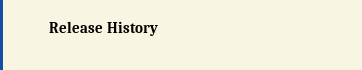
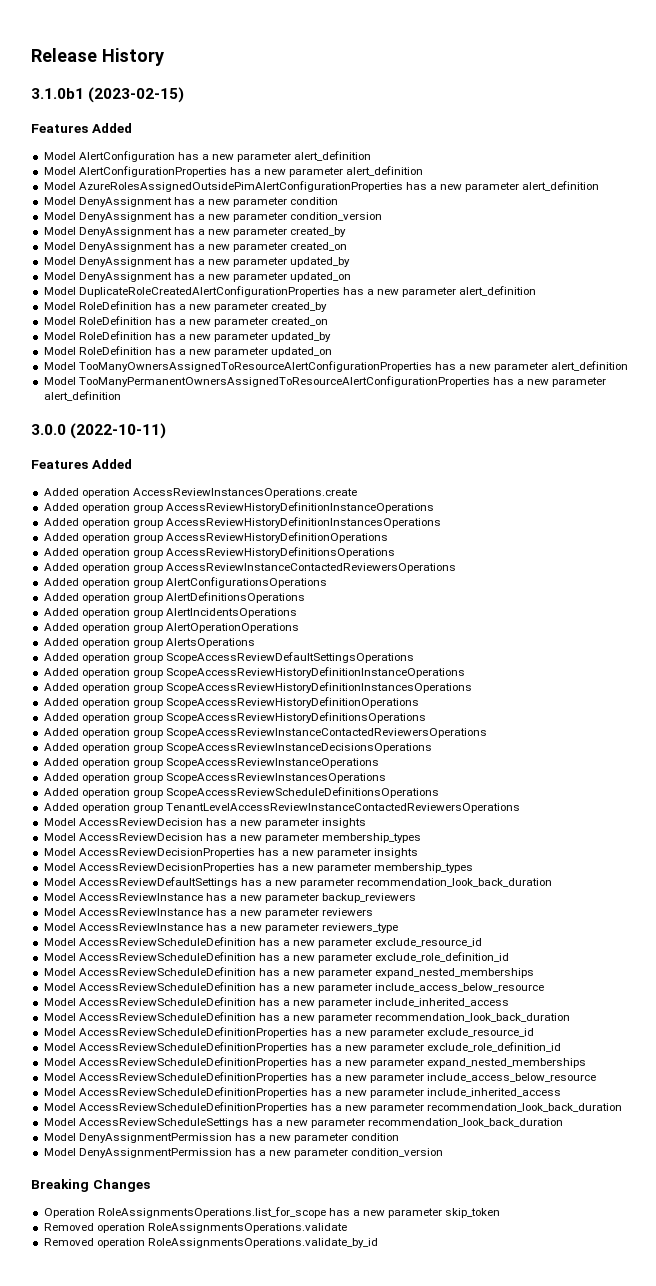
+ 3.1.0b1 (2023-02-15)
+ Features Added
+ Model AlertConfiguration has a new parameter alert_definition
+ Model AlertConfigurationProperties has a new parameter alert_definition
+ Model AzureRolesAssignedOutsidePimAlertConfigurationProperties has a new parameter alert_definition
+ Model DenyAssignment has a new parameter condition
+ Model DenyAssignment has a new parameter condition_version
+ Model DenyAssignment has a new parameter created_by
+ Model DenyAssignment has a new parameter created_on
+ Model DenyAssignment has a new parameter updated_by
+ Model DenyAssignment has a new parameter updated_on
+ Model DuplicateRoleCreatedAlertConfigurationProperties has a new parameter alert_definition
+ Model RoleDefinition has a new parameter created_by
+ Model RoleDefinition has a new parameter created_on
+ Model RoleDefinition has a new parameter updated_by
+ Model RoleDefinition has a new parameter updated_on
+ Model TooManyOwnersAssignedToResourceAlertConfigurationProperties has a new parameter alert_definition
+ Model TooManyPermanentOwnersAssignedToResourceAlertConfigurationProperties has a new parameter alert_definition
+ 3.0.0 (2022-10-11)
+ Features Added
+ Added operation AccessReviewInstancesOperations.create
+ Added operation group AccessReviewHistoryDefinitionInstanceOperations
+ Added operation group AccessReviewHistoryDefinitionInstancesOperations
+ Added operation group AccessReviewHistoryDefinitionOperations
+ Added operation group AccessReviewHistoryDefinitionsOperations
+ Added operation group AccessReviewInstanceContactedReviewersOperations
+ Added operation group AlertConfigurationsOperations
+ Added operation group AlertDefinitionsOperations
+ Added operation group AlertIncidentsOperations
+ Added operation group AlertOperationOperations
+ Added operation group AlertsOperations
+ Added operation group ScopeAccessReviewDefaultSettingsOperations
+ Added operation group ScopeAccessReviewHistoryDefinitionInstanceOperations
+ Added operation group ScopeAccessReviewHistoryDefinitionInstancesOperations
+ Added operation group ScopeAccessReviewHistoryDefinitionOperations
+ Added operation group ScopeAccessReviewHistoryDefinitionsOperations
+ Added operation group ScopeAccessReviewInstanceContactedReviewersOperations
+ Added operation group ScopeAccessReviewInstanceDecisionsOperations
+ Added operation group ScopeAccessReviewInstanceOperations
+ Added operation group ScopeAccessReviewInstancesOperations
+ Added operation group ScopeAccessReviewScheduleDefinitionsOperations
+ Added operation group TenantLevelAccessReviewInstanceContactedReviewersOperations
+ Model AccessReviewDecision has a new parameter insights
+ Model AccessReviewDecision has a new parameter membership_types
+ Model AccessReviewDecisionProperties has a new parameter insights
+ Model AccessReviewDecisionProperties has a new parameter membership_types
+ Model AccessReviewDefaultSettings has a new parameter recommendation_look_back_duration
+ Model AccessReviewInstance has a new parameter backup_reviewers
+ Model AccessReviewInstance has a new parameter reviewers
+ Model AccessReviewInstance has a new parameter reviewers_type
+ Model AccessReviewScheduleDefinition has a new parameter exclude_resource_id
+ Model AccessReviewScheduleDefinition has a new parameter exclude_role_definition_id
+ Model AccessReviewScheduleDefinition has a new parameter expand_nested_memberships
+ Model AccessReviewScheduleDefinition has a new parameter include_access_below_resource
+ Model AccessReviewScheduleDefinition has a new parameter include_inherited_access
+ Model AccessReviewScheduleDefinition has a new parameter recommendation_look_back_duration
+ Model AccessReviewScheduleDefinitionProperties has a new parameter exclude_resource_id
+ Model AccessReviewScheduleDefinitionProperties has a new parameter exclude_role_definition_id
+ Model AccessReviewScheduleDefinitionProperties has a new parameter expand_nested_memberships
+ Model AccessReviewScheduleDefinitionProperties has a new parameter include_access_below_resource
+ Model AccessReviewScheduleDefinitionProperties has a new parameter include_inherited_access
+ Model AccessReviewScheduleDefinitionProperties has a new parameter recommendation_look_back_duration
+ Model AccessReviewScheduleSettings has a new parameter recommendation_look_back_duration
+ Model DenyAssignmentPermission has a new parameter condition
+ Model DenyAssignmentPermission has a new parameter condition_version
+ Breaking Changes
+ Operation RoleAssignmentsOperations.list_for_scope has a new parameter skip_token
+ Removed operation RoleAssignmentsOperations.validate
+ Removed operation RoleAssignmentsOperations.validate_by_id

